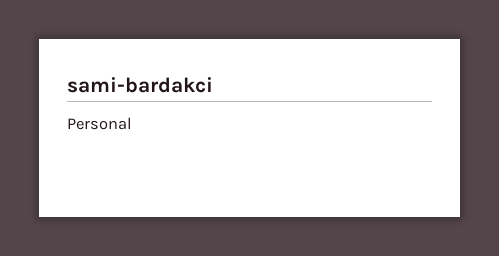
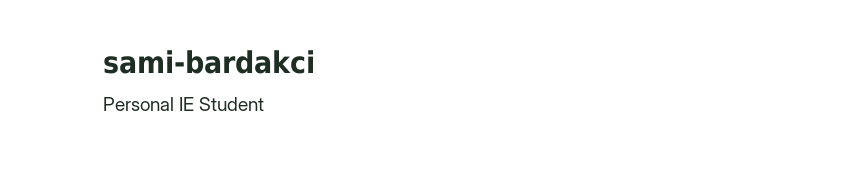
- Personal
+ Personal IE Student

